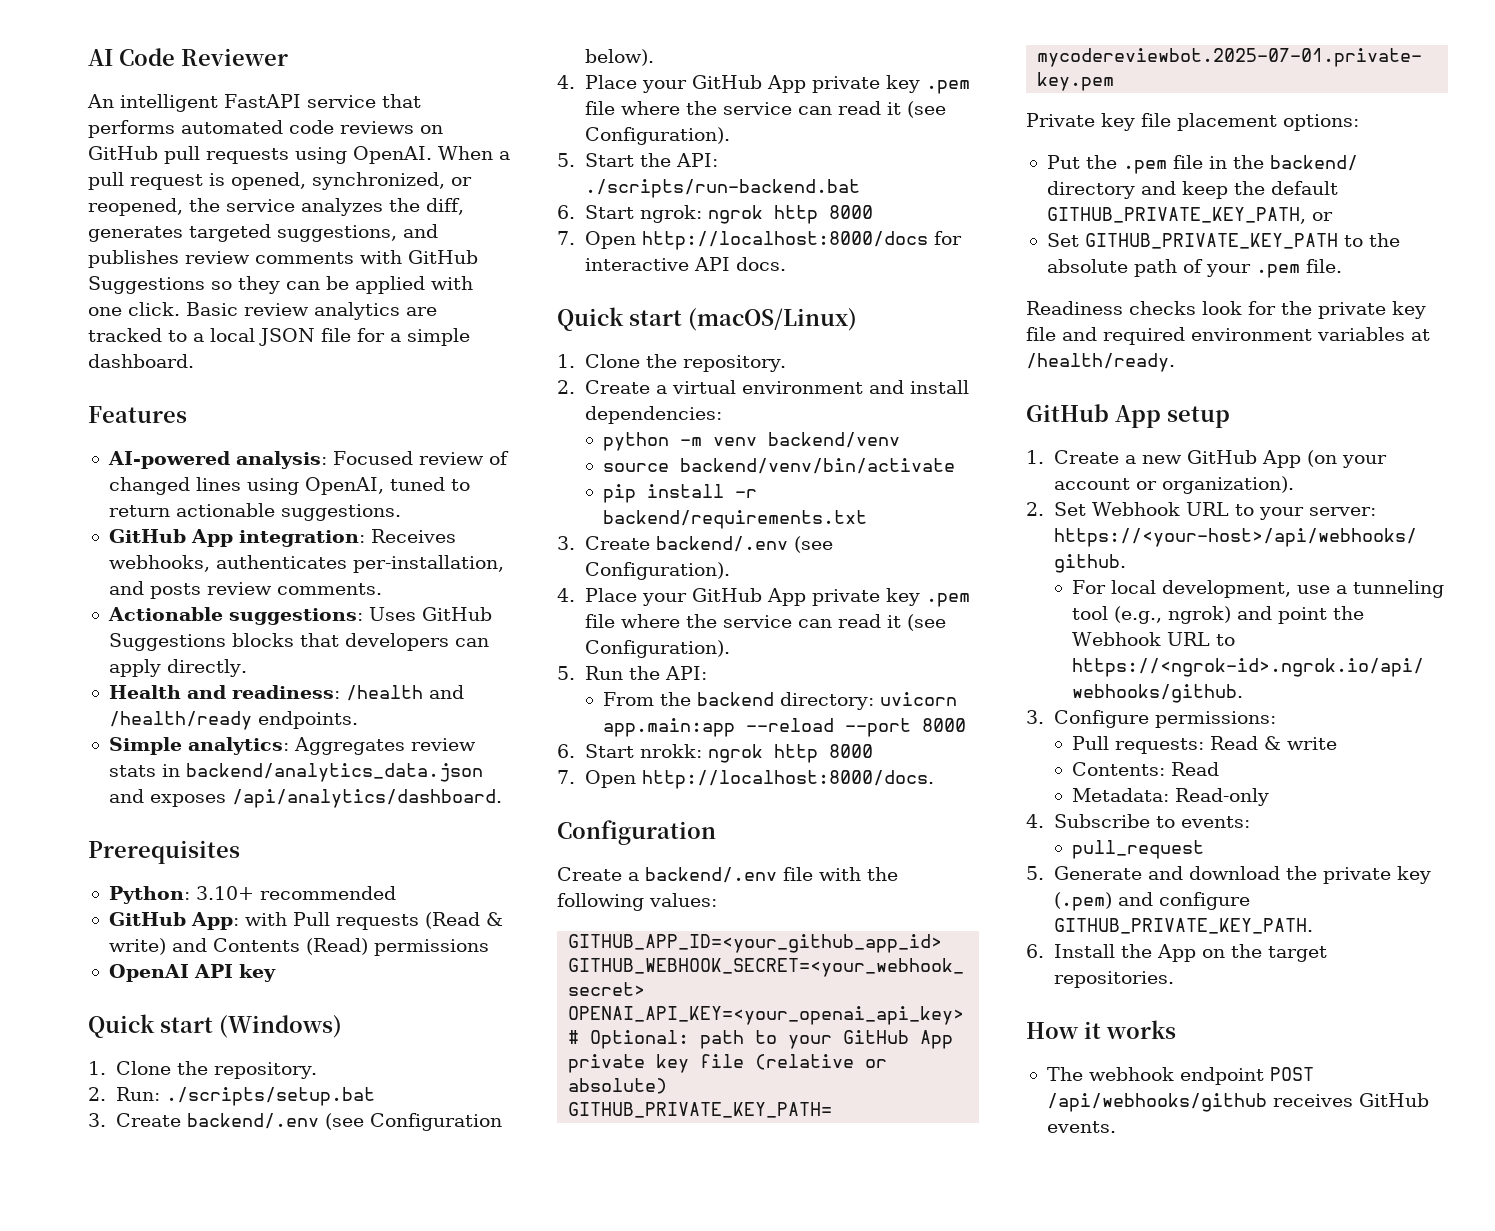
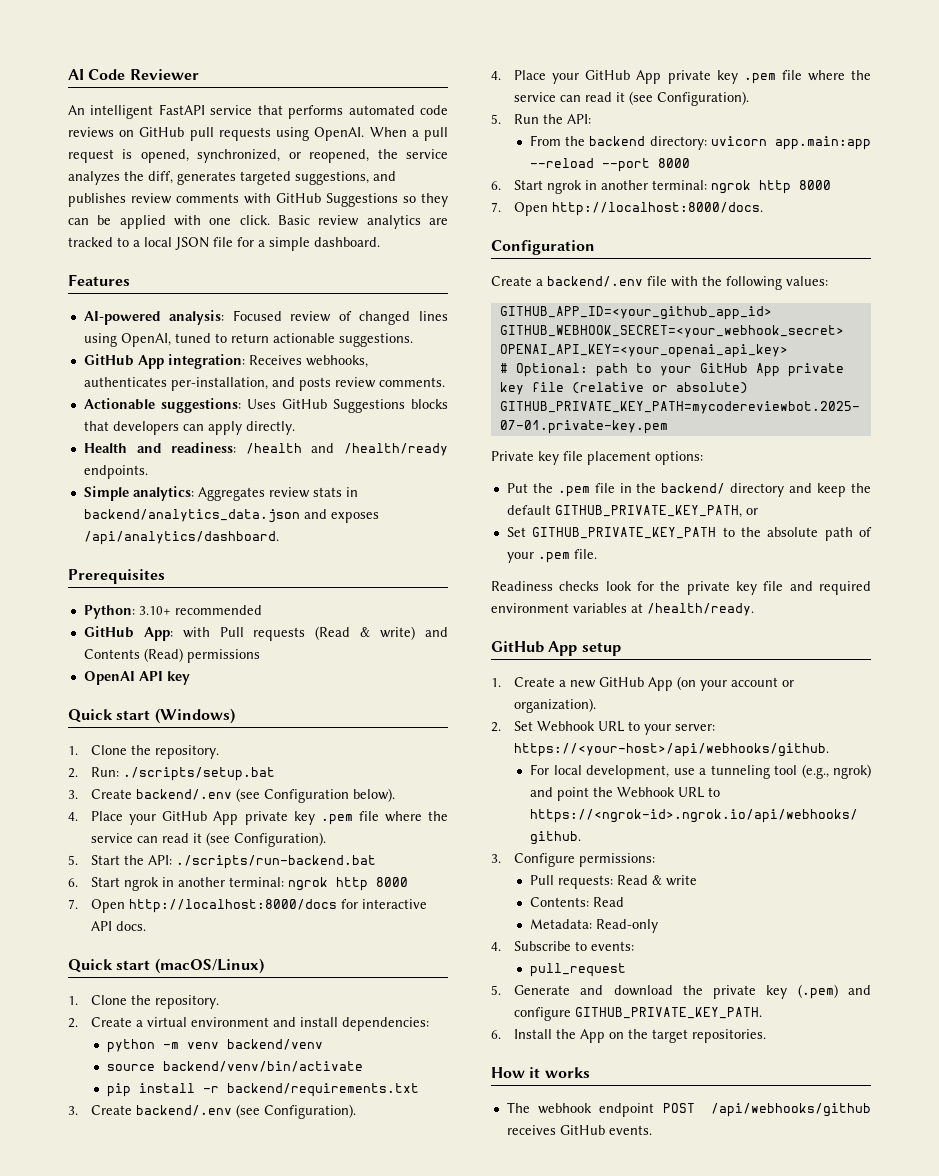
  5. Start the API: ./scripts/run-backend.bat
- 6. Start ngrok: ngrok http 8000
+ 6. Start ngrok in another terminal: ngrok http 8000
  From the backend directory: uvicorn app.main:app --reload --port 8000
- 6. Start nrokk: ngrok http 8000
+ 6. Start ngrok in another terminal: ngrok http 8000

